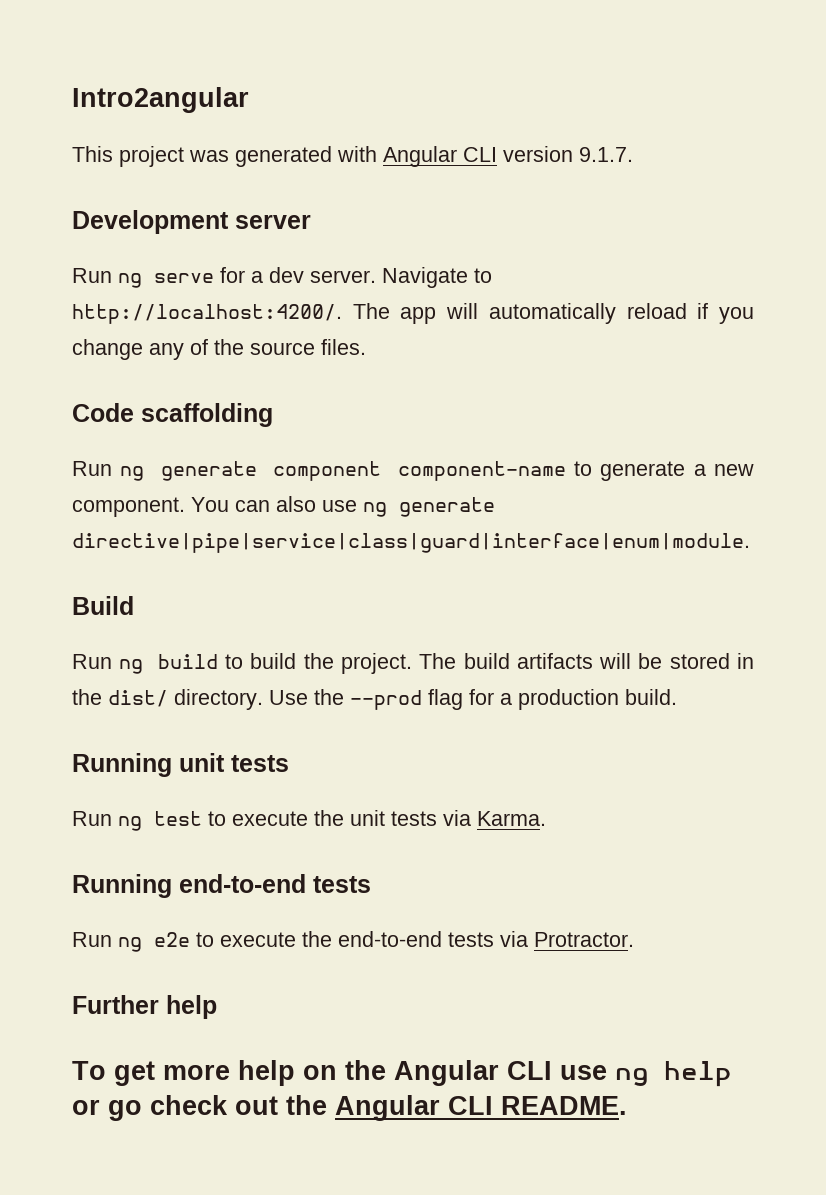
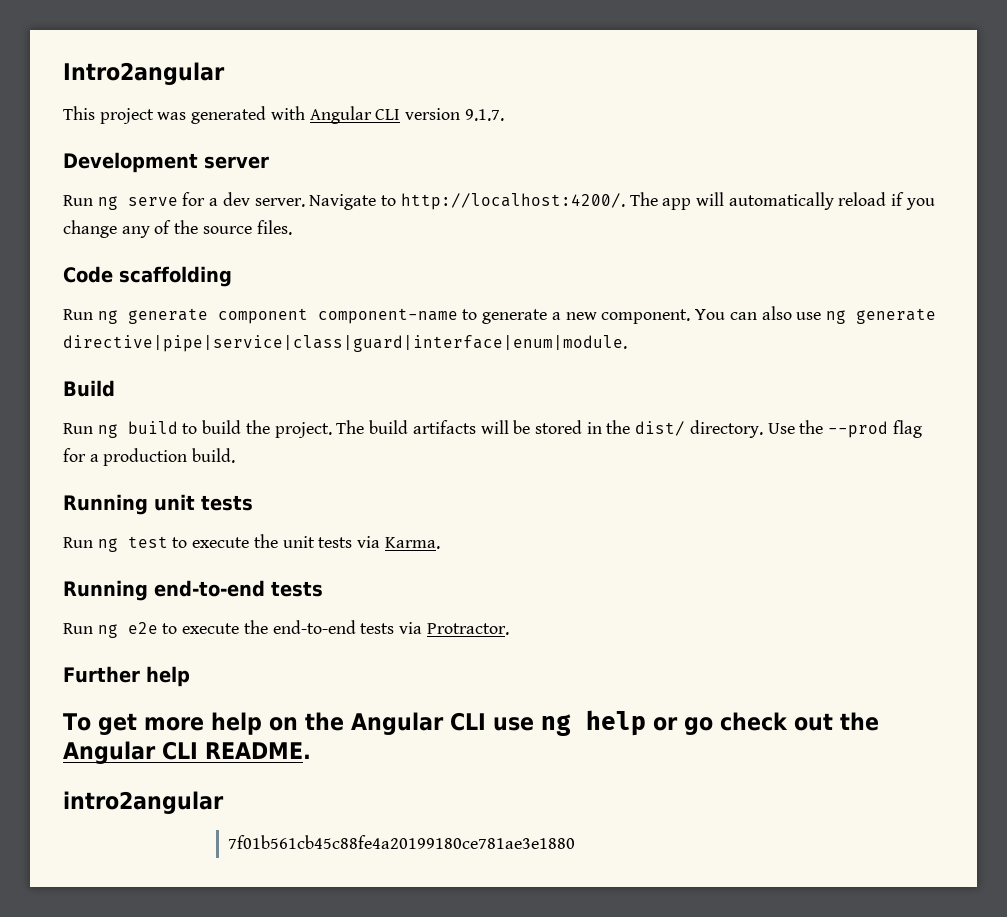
+ intro2angular
+ 7f01b561cb45c88fe4a20199180ce781ae3e1880

